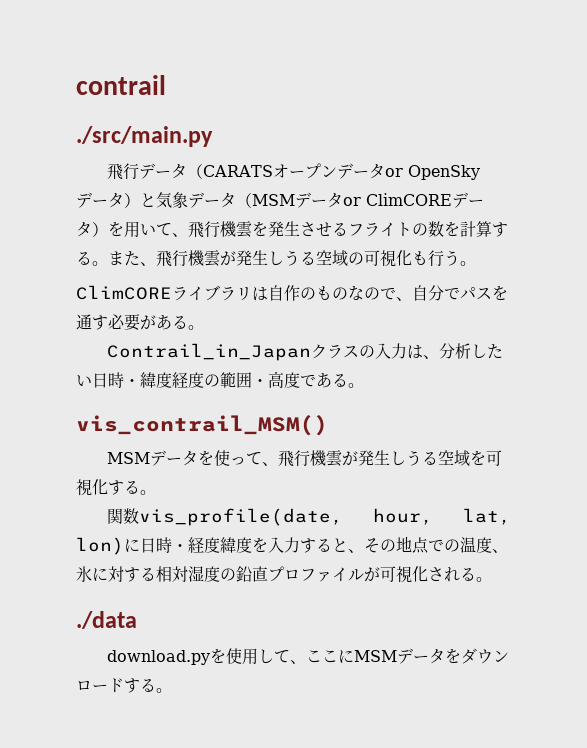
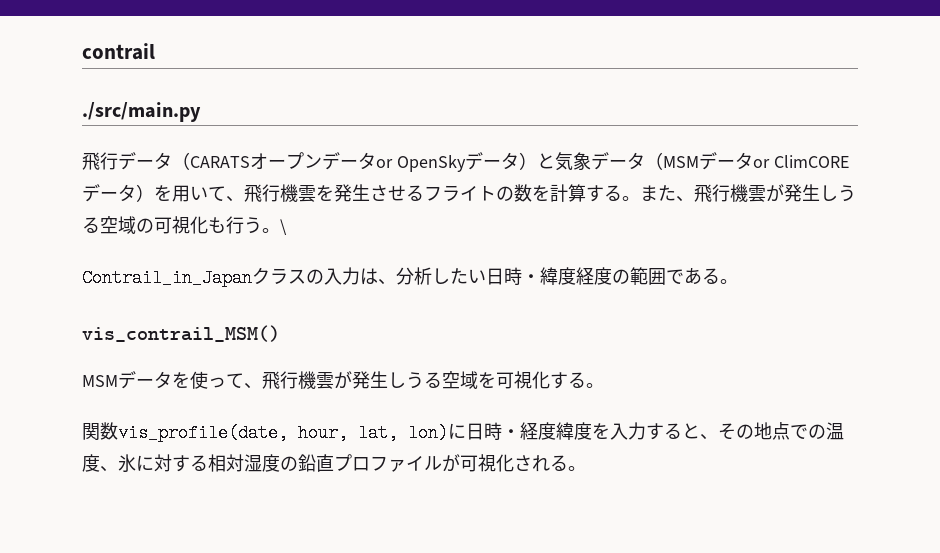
- また、飛行機雲が発生しうる空域の可視化も行う。
- ClimCOREライブラリは自作のものなので、自分でパスを通す必要がある。
+ また、飛行機雲が発生しうる空域の可視化も行う。\
- Contrail_in_Japanクラスの入力は、分析したい日時・緯度経度の範囲・高度である。
+ Contrail_in_Japanクラスの入力は、分析したい日時・緯度経度の範囲である。
- ./data
- download.pyを使用して、ここにMSMデータをダウンロードする。

